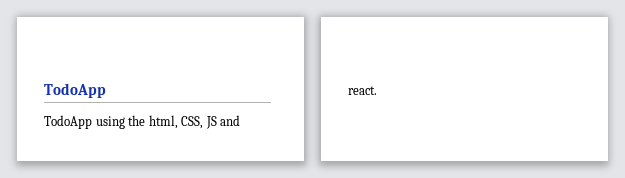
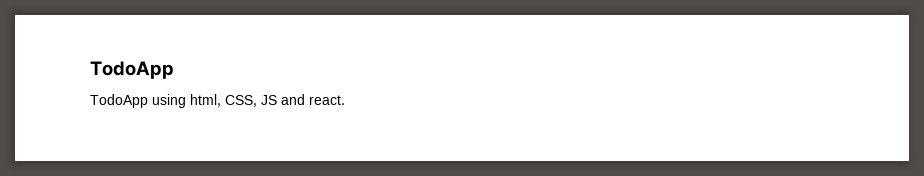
- TodoApp using the html, CSS, JS and react.
+ TodoApp using html, CSS, JS and react.

